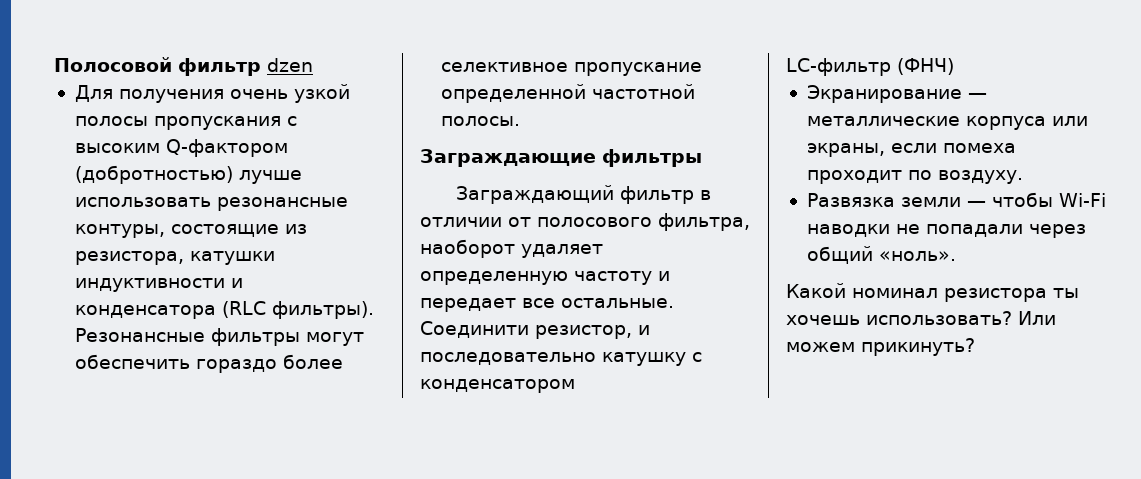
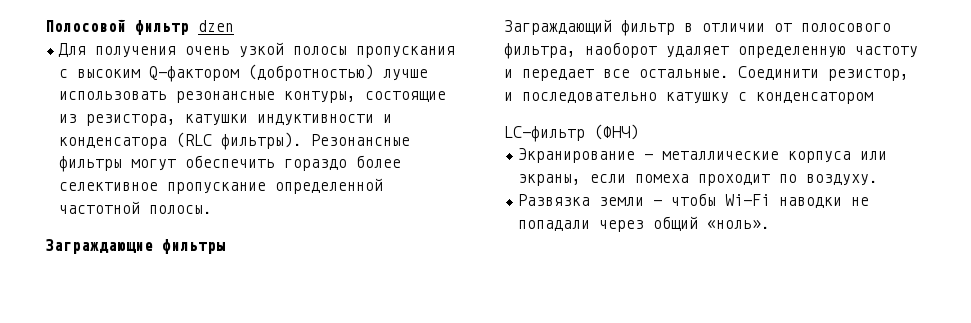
- Какой номинал резистора ты хочешь использовать? Или можем прикинуть?

